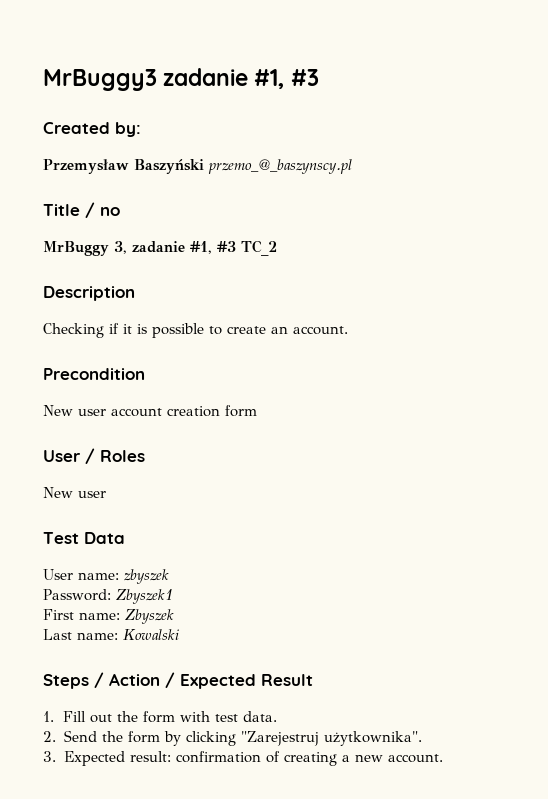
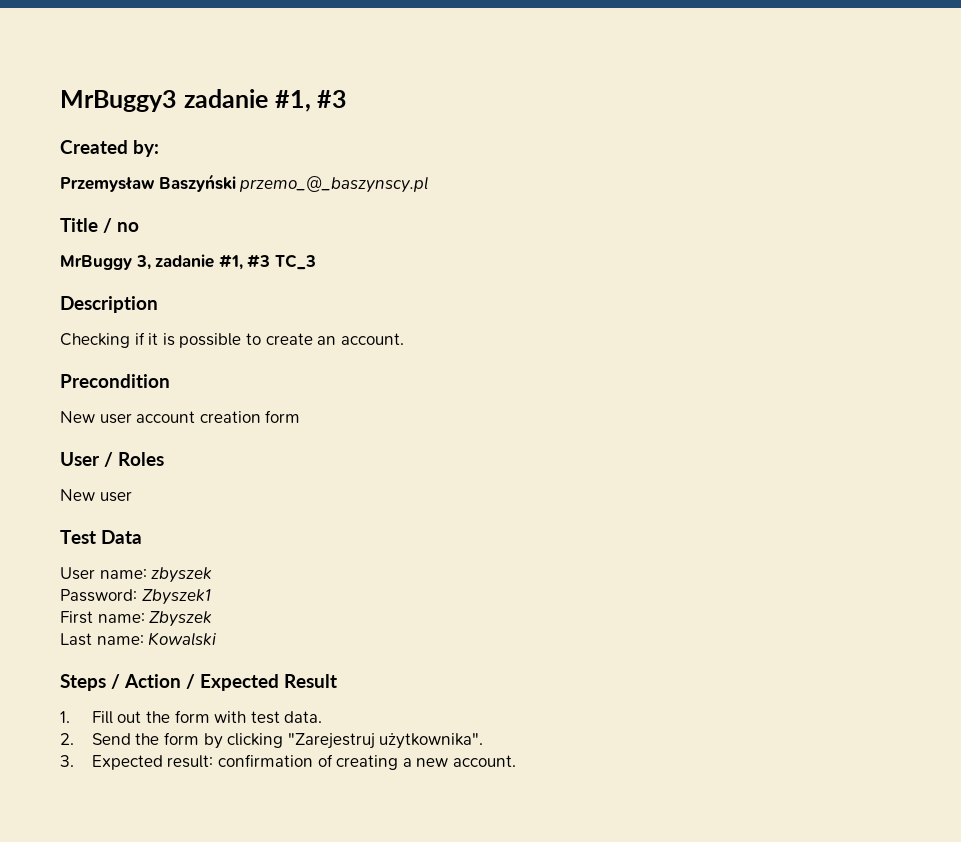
- MrBuggy 3, zadanie #1, #3 TC_2
+ MrBuggy 3, zadanie #1, #3 TC_3

